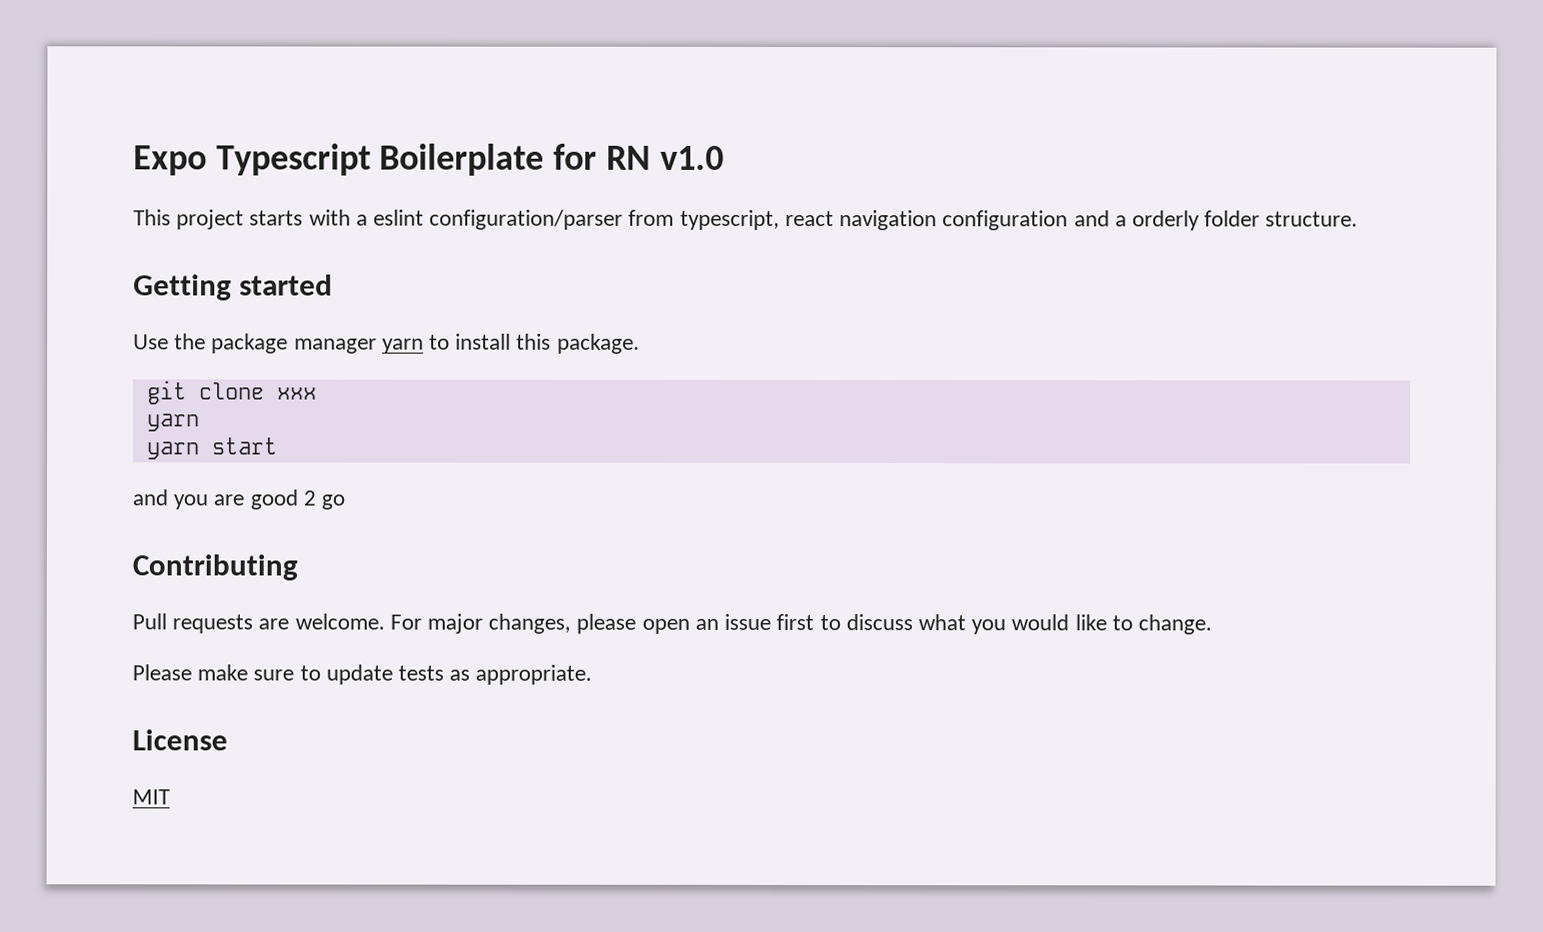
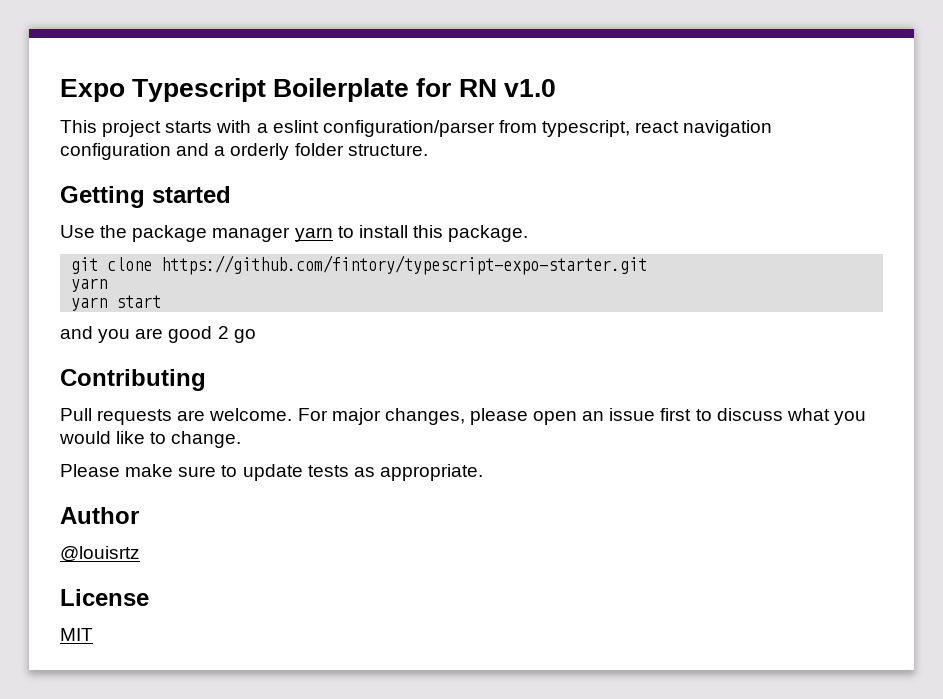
- git clone xxx
+ git clone https://github.com/fintory/typescript-expo-starter.git
+ Author
+ @louisrtz

